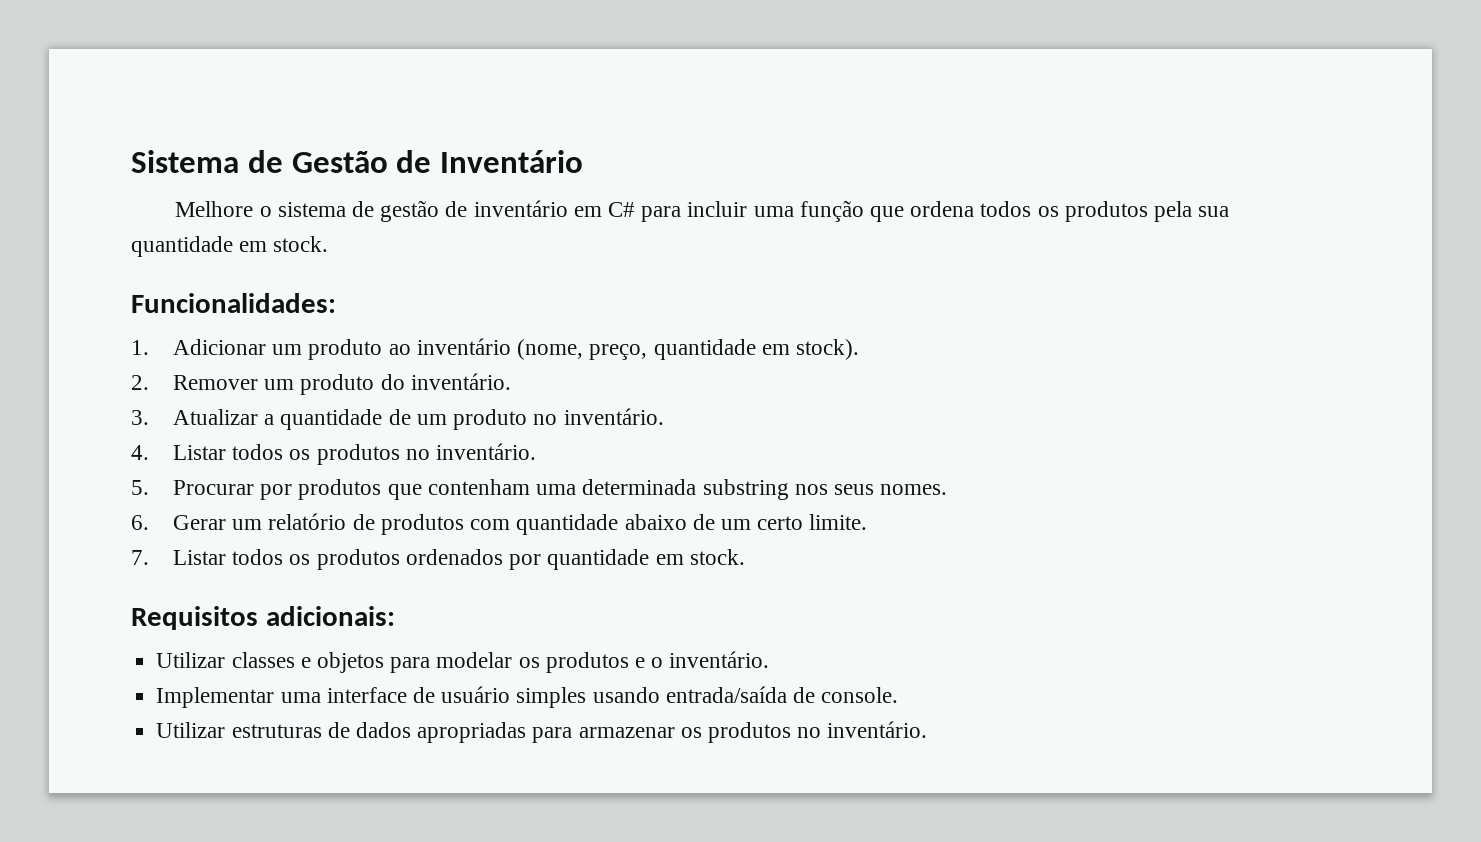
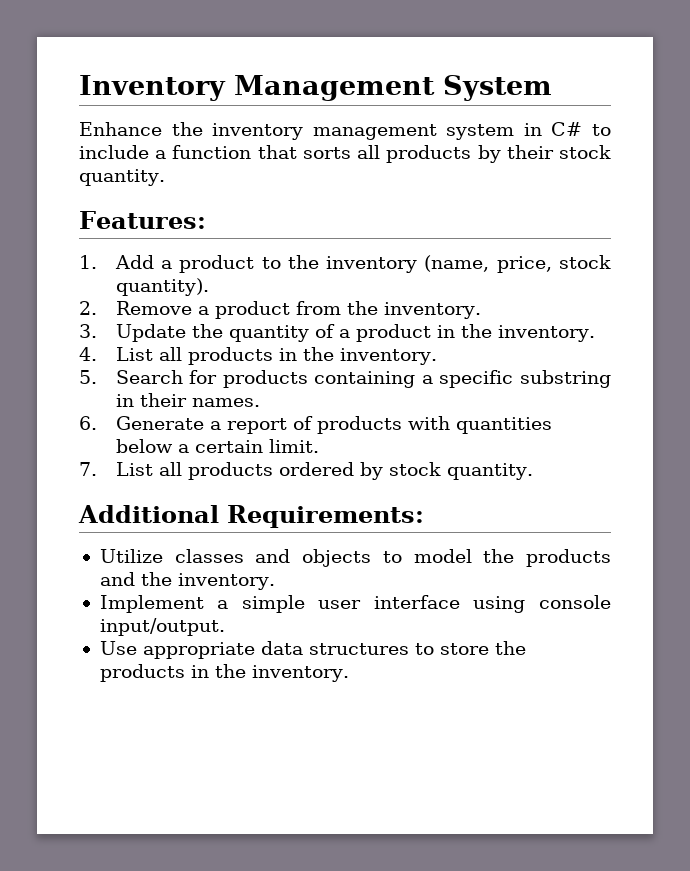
- Sistema de Gestão de Inventário
- Melhore o sistema de gestão de inventário em C# para incluir uma função que ordena todos os produtos pela sua quantidade em stock.
- Funcionalidades:
- 1. Adicionar um produto ao inventário (nome, preço, quantidade em stock).
- 2. Remover um produto do inventário.
- 3. Atualizar a quantidade de um produto no inventário.
- 4. Listar todos os produtos no inventário.
- 5. Procurar por produtos que contenham uma determinada substring nos seus nomes.
- 6. Gerar um relatório de produtos com quantidade abaixo de um certo limite.
- 7. Listar todos os produtos ordenados por quantidade em stock.
- Requisitos adicionais:
- Utilizar classes e objetos para modelar os produtos e o inventário.
- Implementar uma interface de usuário simples usando entrada/saída de console.
- Utilizar estruturas de dados apropriadas para armazenar os produtos no inventário.
+ Inventory Management System
+ Enhance the inventory management system in C# to include a function that sorts all products by their stock quantity.
+ Features:
+ 1. Add a product to the inventory (name, price, stock quantity).
+ 2. Remove a product from the inventory.
+ 3. Update the quantity of a product in the inventory.
+ 4. List all products in the inventory.
+ 5. Search for products containing a specific substring in their names.
+ 6. Generate a report of products with quantities below a certain limit.
+ 7. List all products ordered by stock quantity.
+ Additional Requirements:
+ Utilize classes and objects to model the products and the inventory.
+ Implement a simple user interface using console input/output.
+ Use appropriate data structures to store the products in the inventory.

